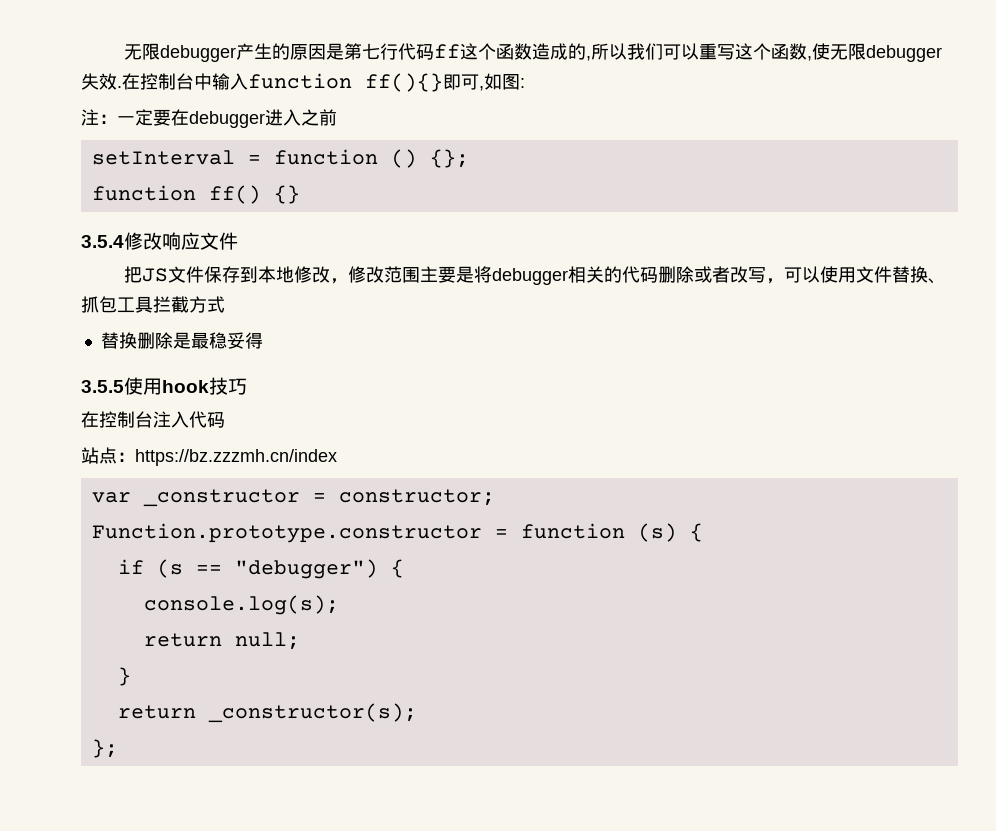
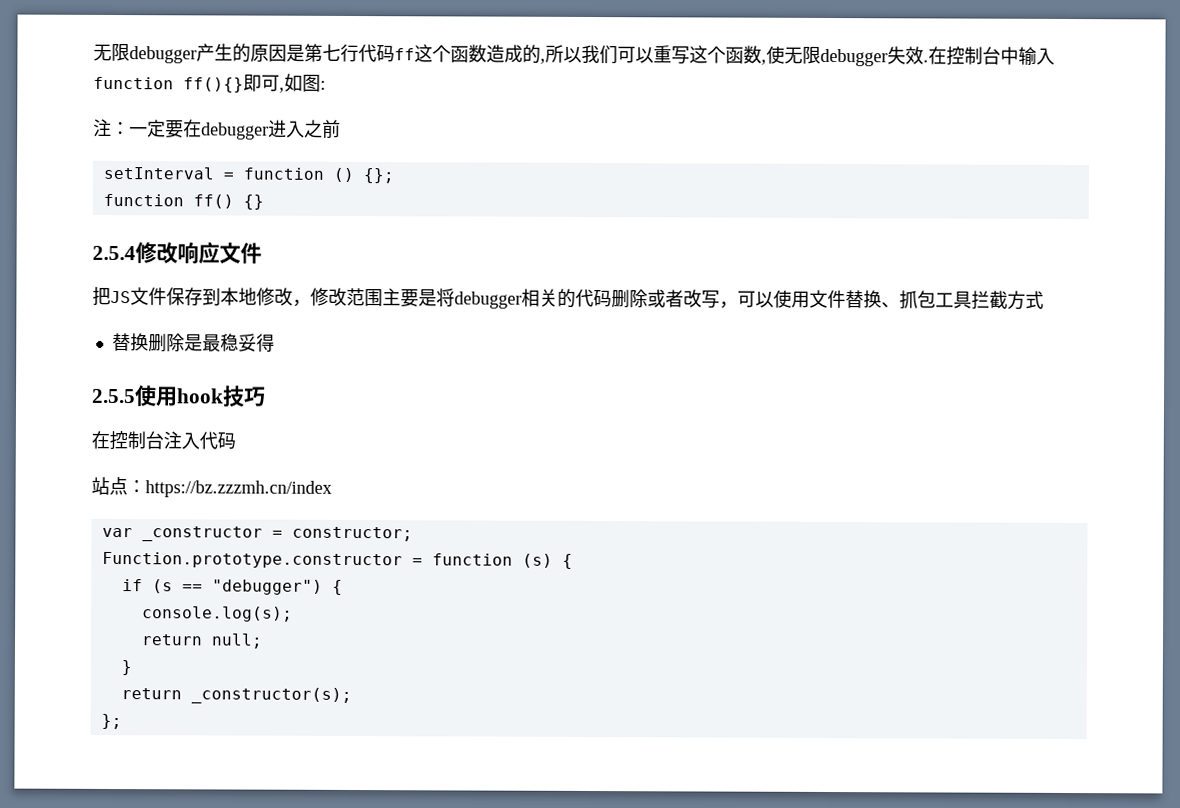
- 3.5.4修改响应文件
+ 2.5.4修改响应文件
- 3.5.5使用hook技巧
+ 2.5.5使用hook技巧

